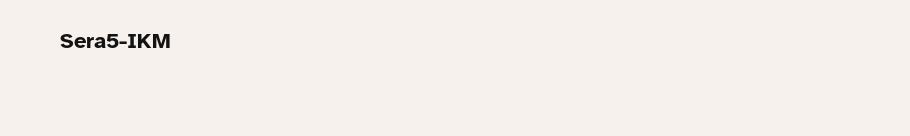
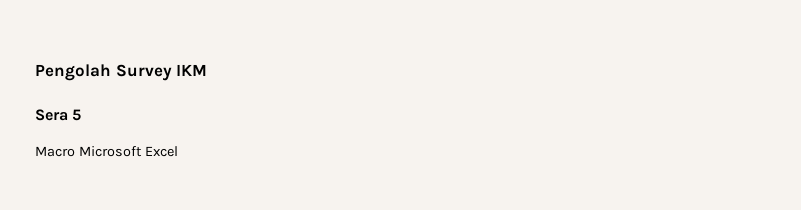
- Sera5-IKM
+ Pengolah Survey IKM
+ Sera 5
+ Macro Microsoft Excel

